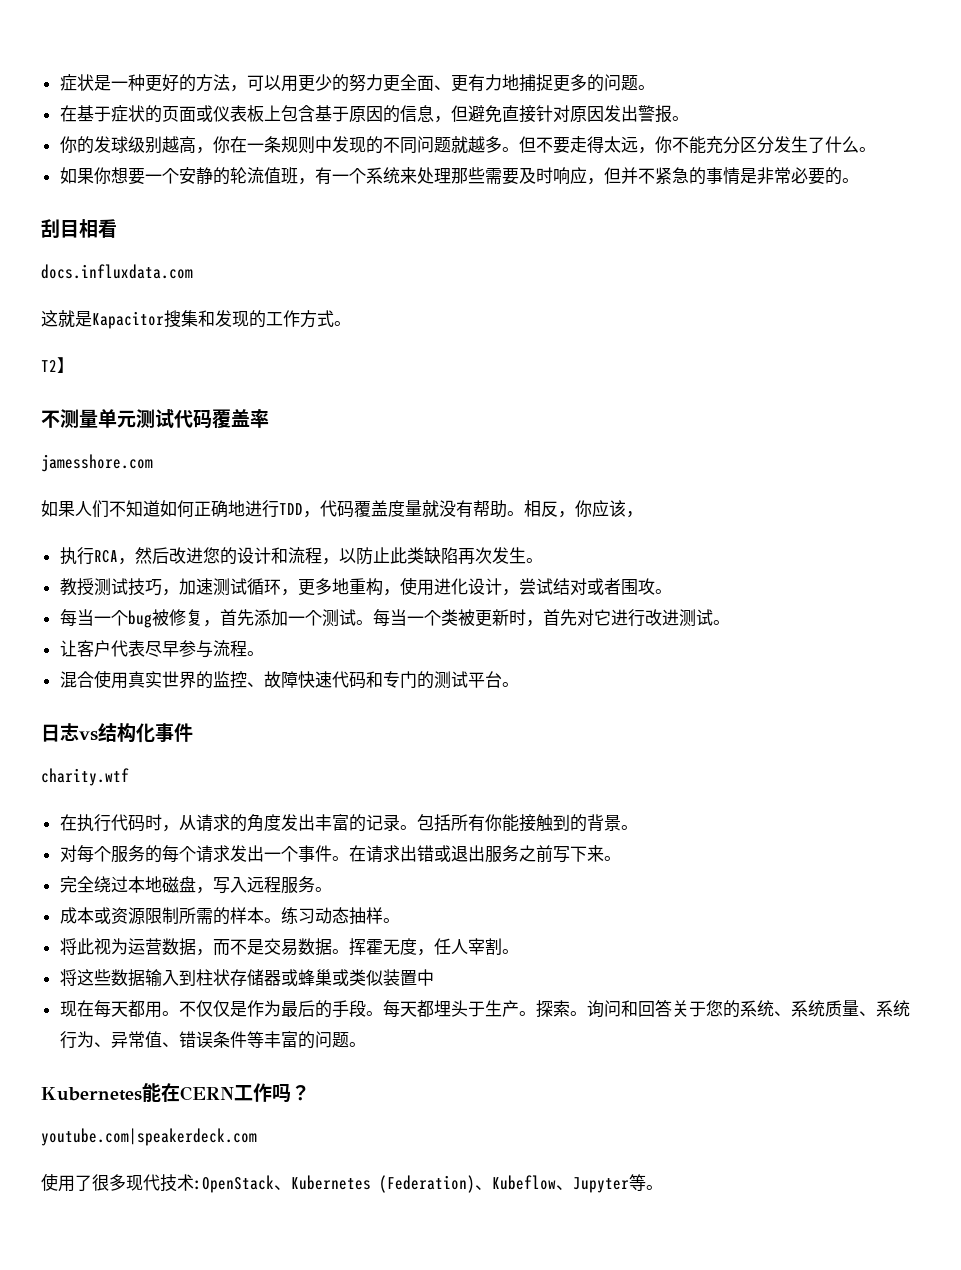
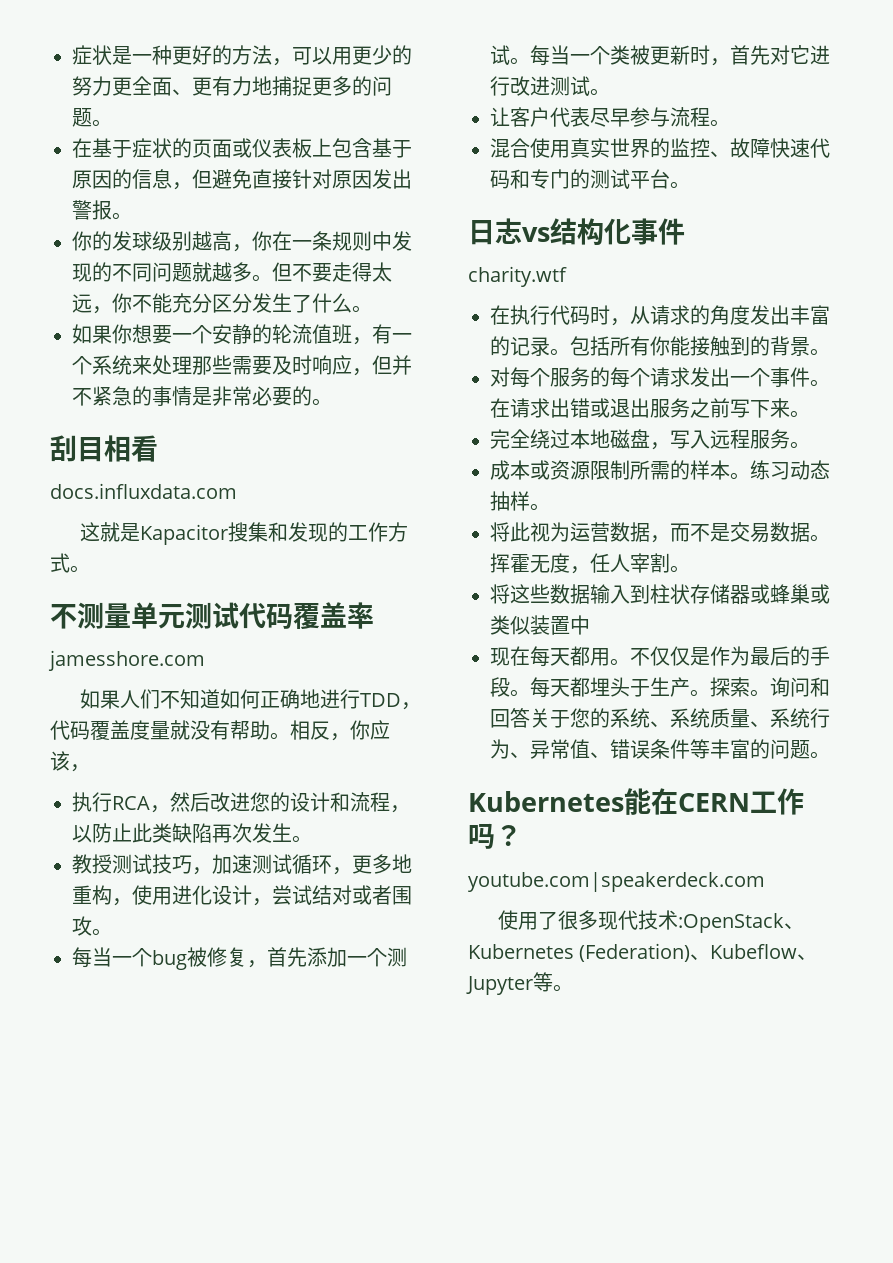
- T2】

